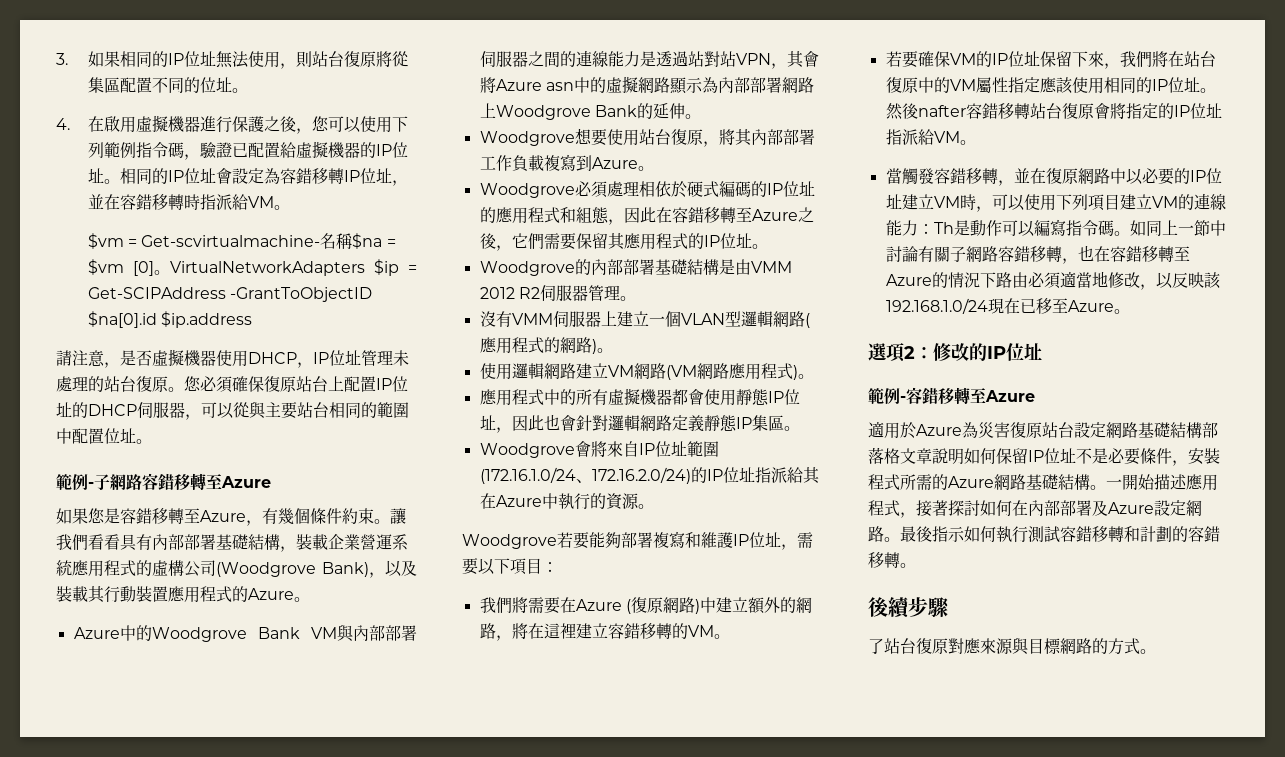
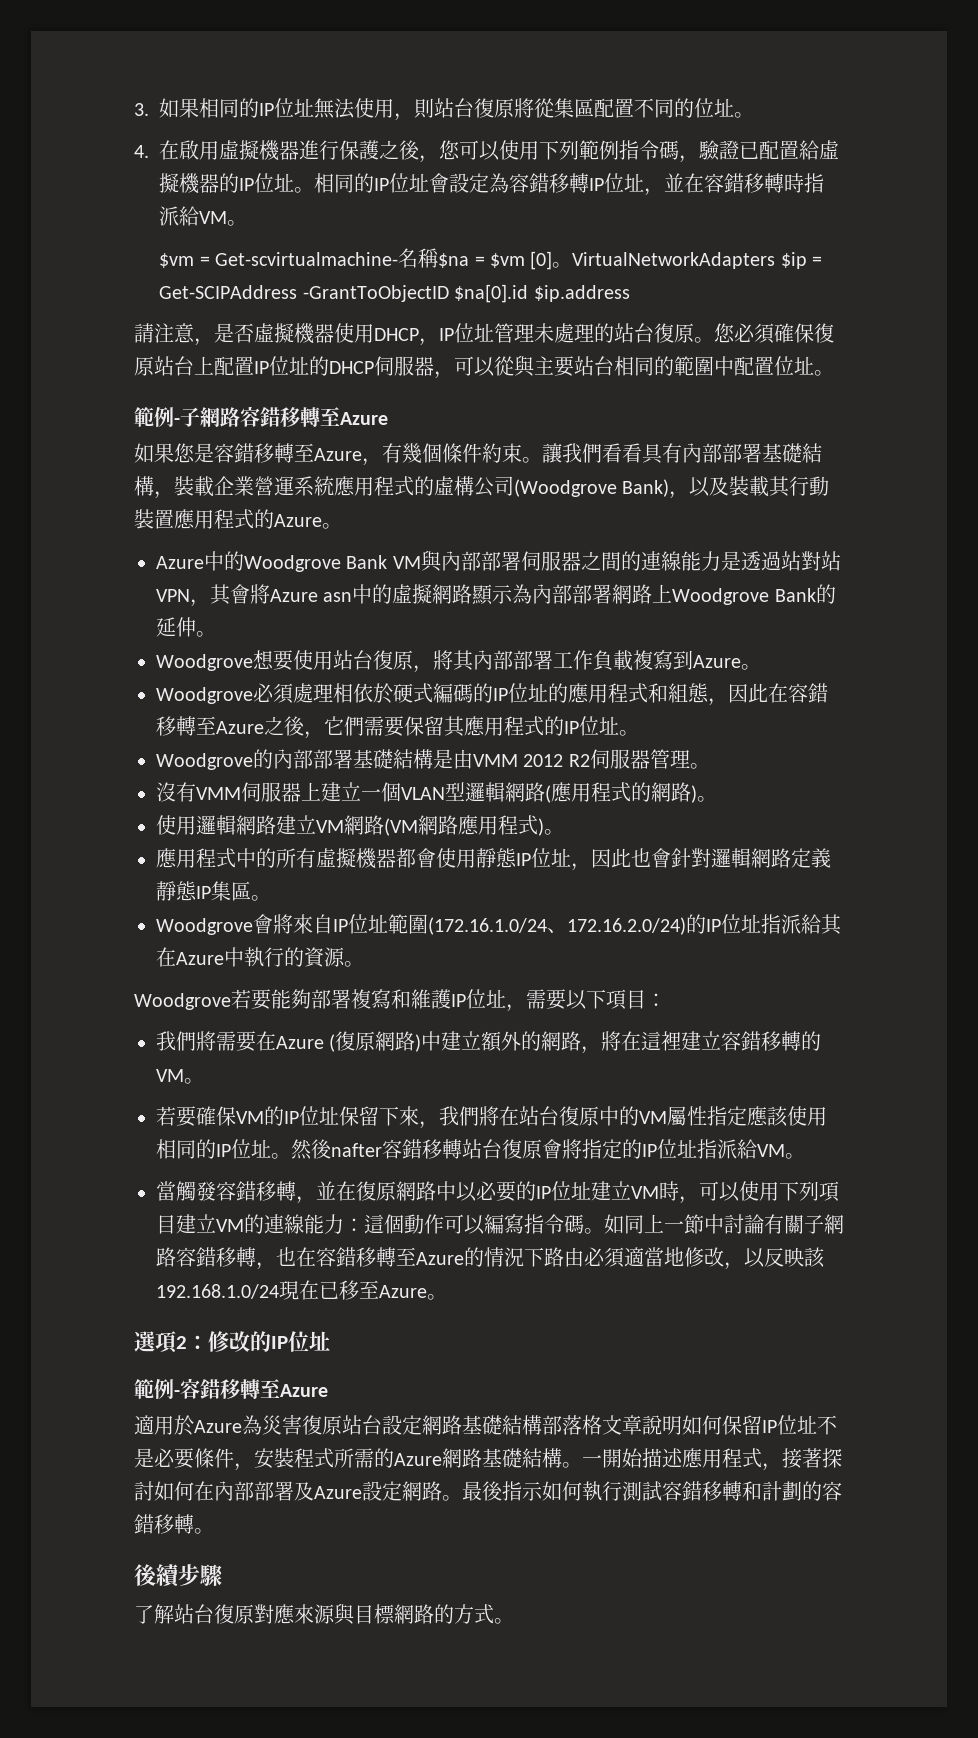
- 當觸發容錯移轉，並在復原網路中以必要的IP位址建立VM時，可以使用下列項目建立VM的連線能力：Th是動作可以編寫指令碼。
+ 當觸發容錯移轉，並在復原網路中以必要的IP位址建立VM時，可以使用下列項目建立VM的連線能力：這個動作可以編寫指令碼。
- 了站台復原對應來源與目標網路的方式。
+ 了解站台復原對應來源與目標網路的方式。

